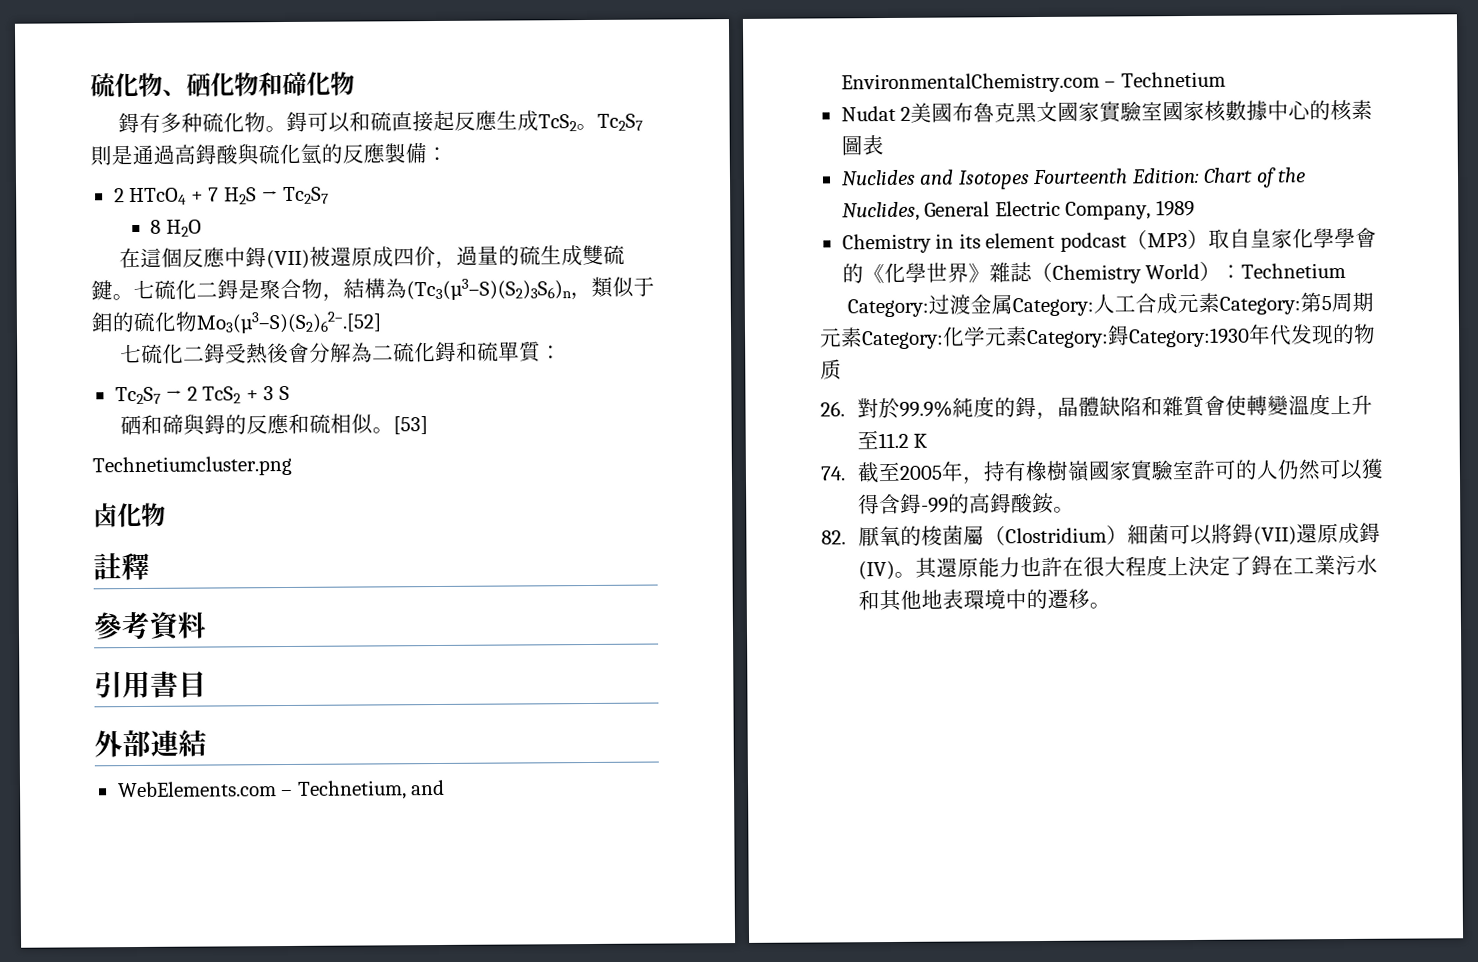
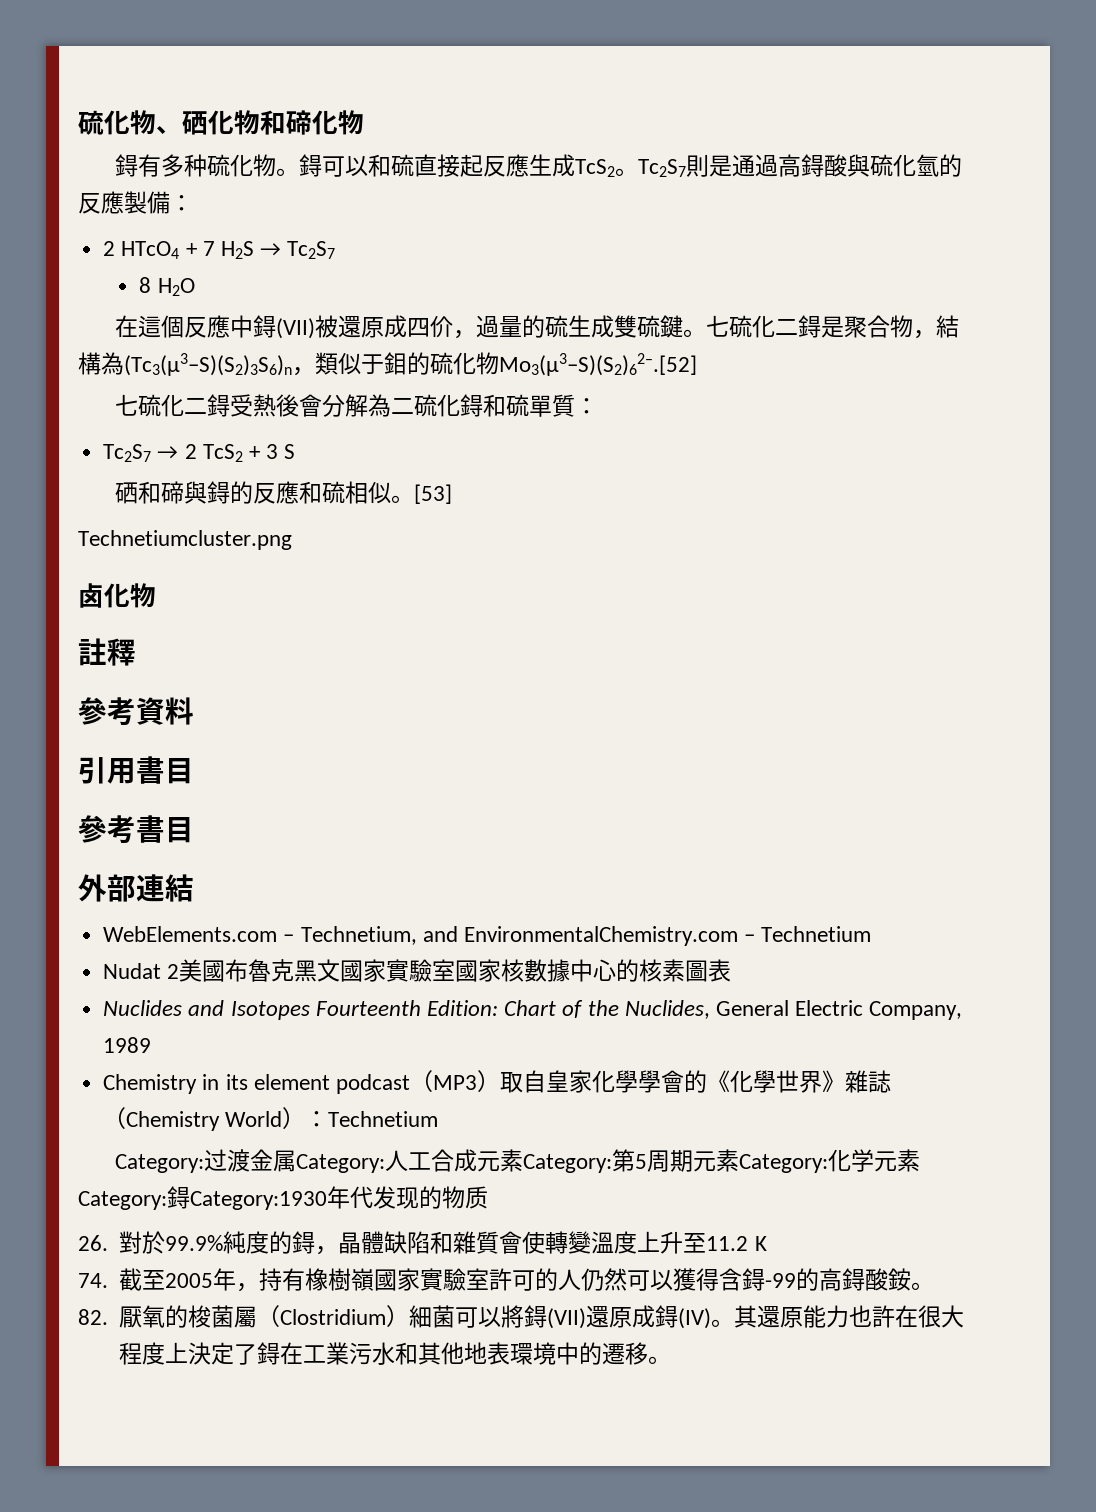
+ 參考書目

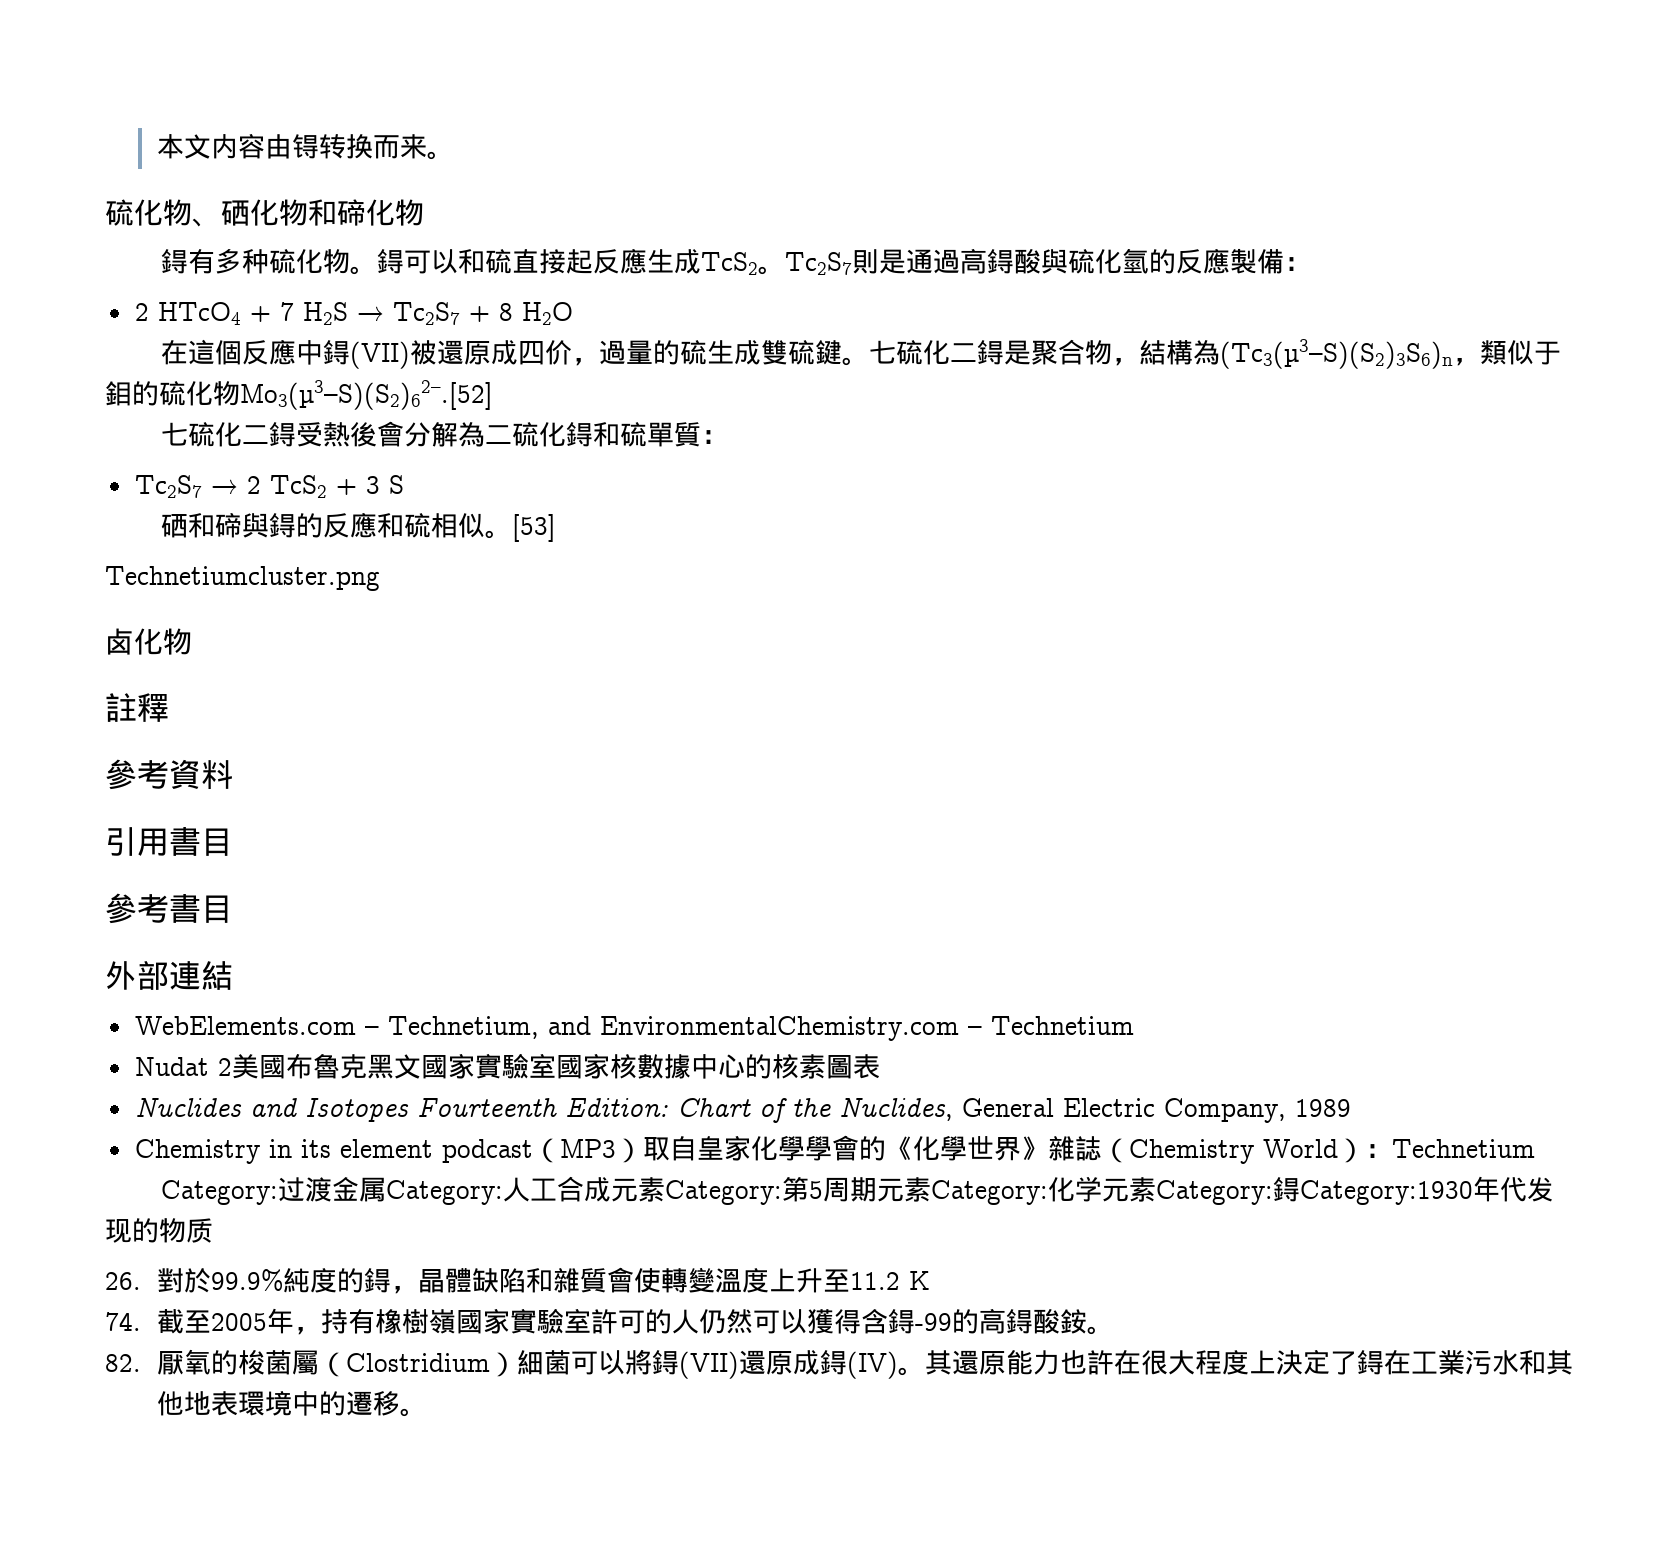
+ 本文内容由锝转换而来。
- 2 HTcO4 + 7 H2S → Tc2S7
- 8 H2O
+ 2 HTcO4 + 7 H2S → Tc2S7 + 8 H2O

